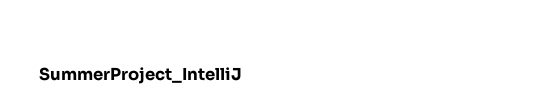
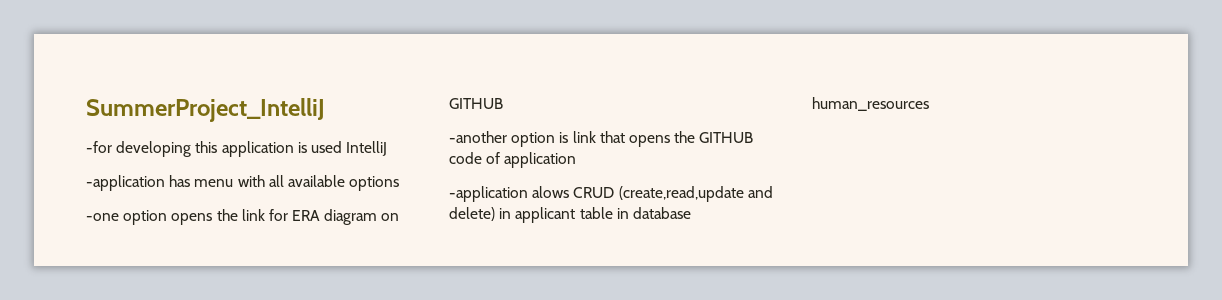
+ -for developing this application is used IntelliJ
+ -application has menu with all available options
+ -one option opens the link for ERA diagram on GITHUB
+ -another option is link that opens the GITHUB code of application
+ -application alows CRUD (create,read,update and delete) in applicant table in database human_resources

